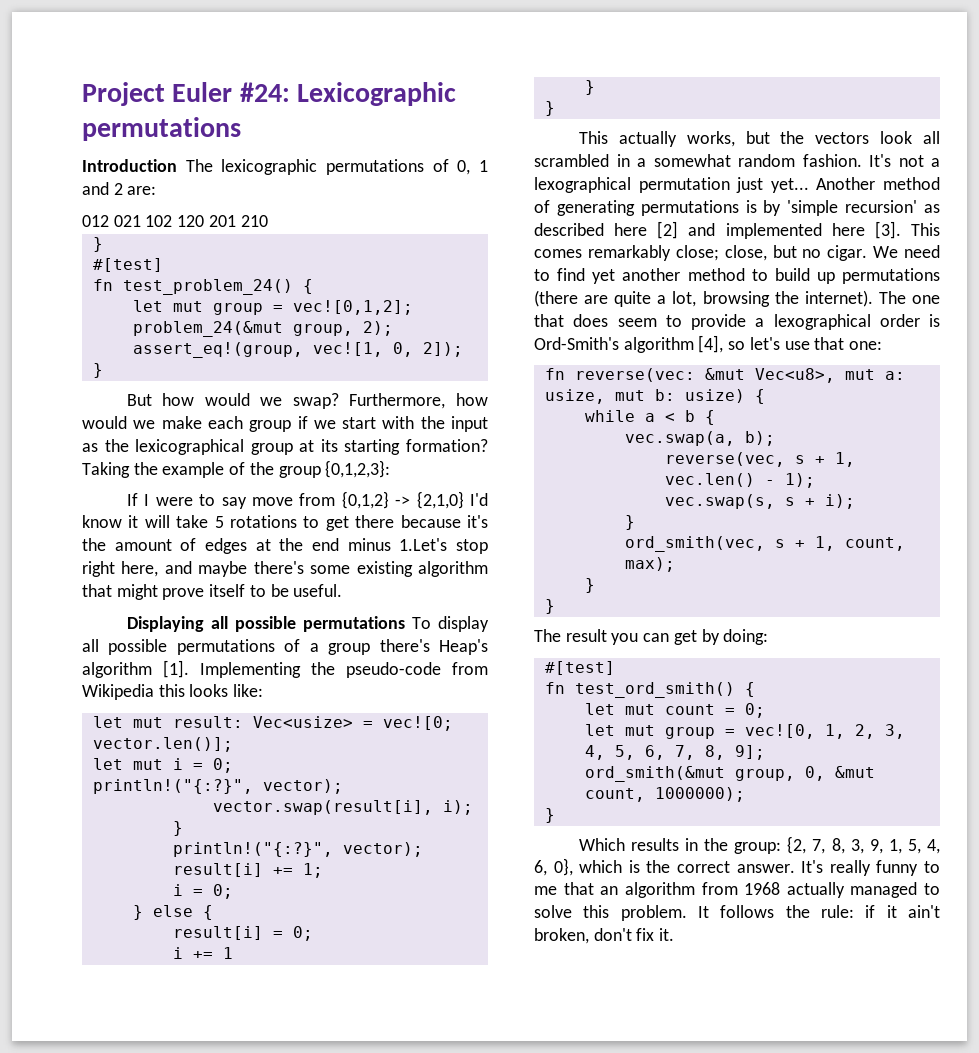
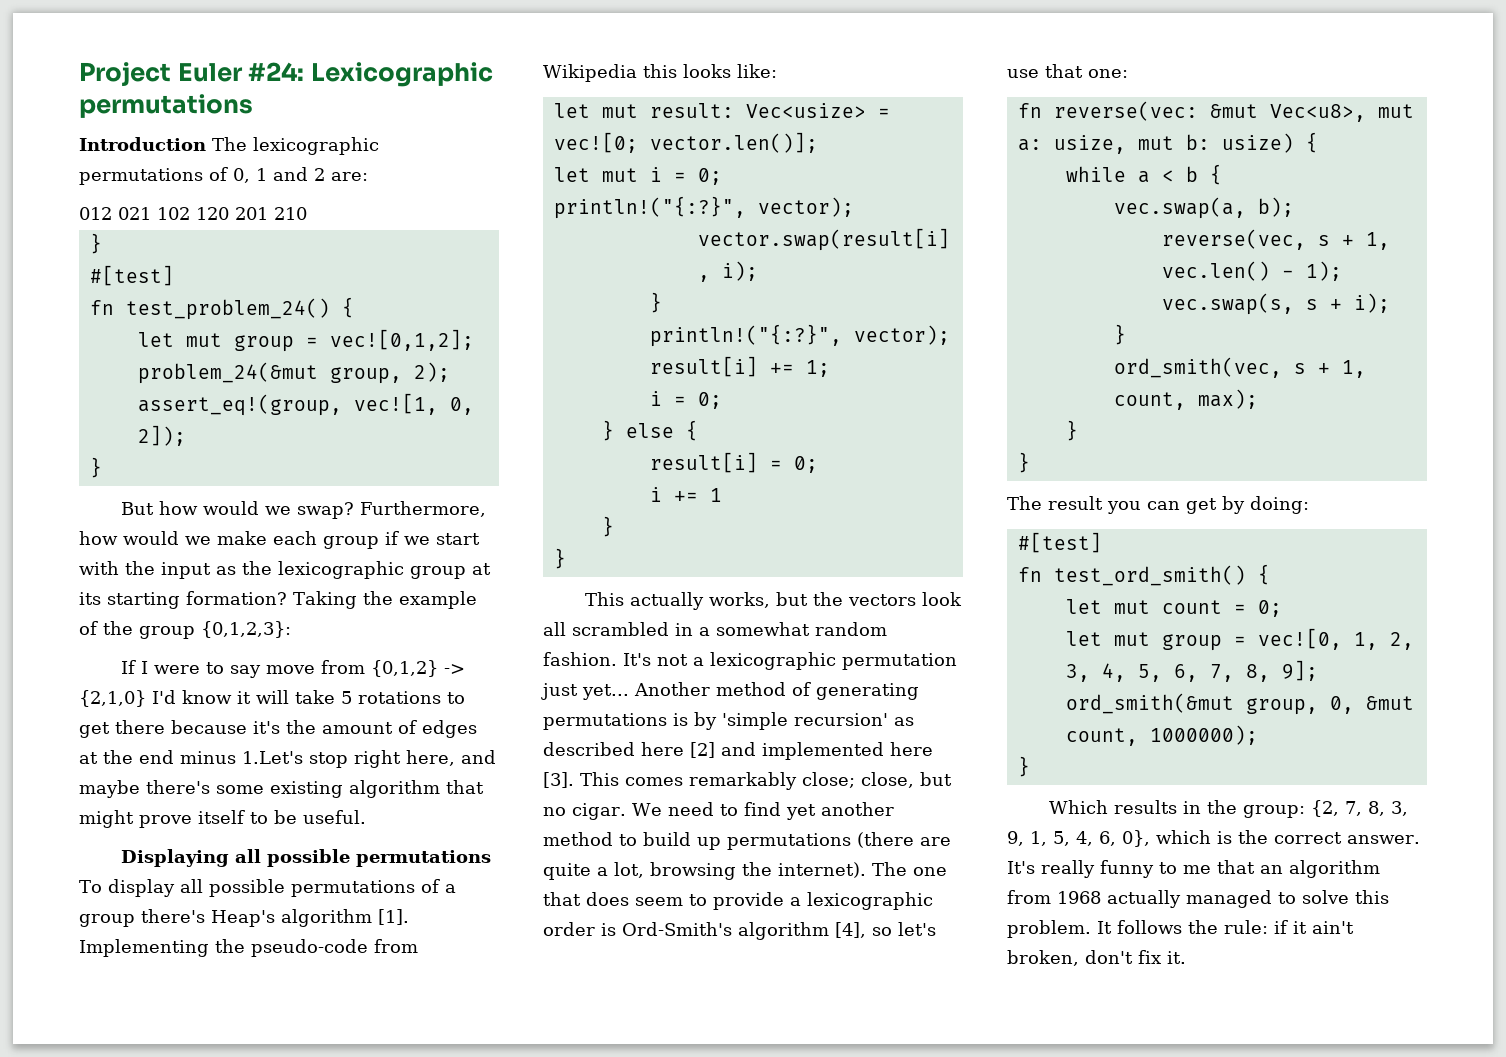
- Furthermore, how would we make each group if we start with the input as the lexicographical group at its starting formation?
+ Furthermore, how would we make each group if we start with the input as the lexicographic group at its starting formation?
- It's not a lexographical permutation just yet...
+ It's not a lexicographic permutation just yet...
- The one that does seem to provide a lexographical order is Ord-Smith's algorithm [4], so let's use that one:
+ The one that does seem to provide a lexicographic order is Ord-Smith's algorithm [4], so let's use that one:

